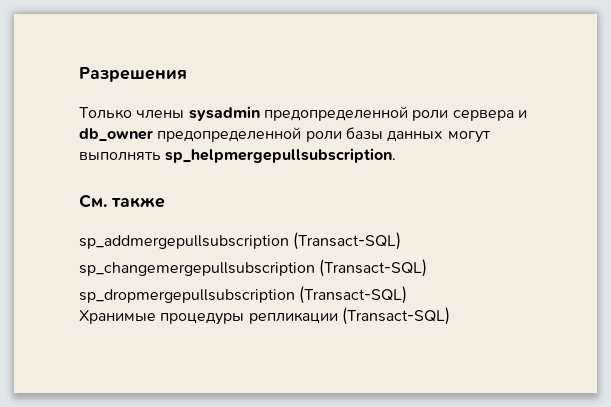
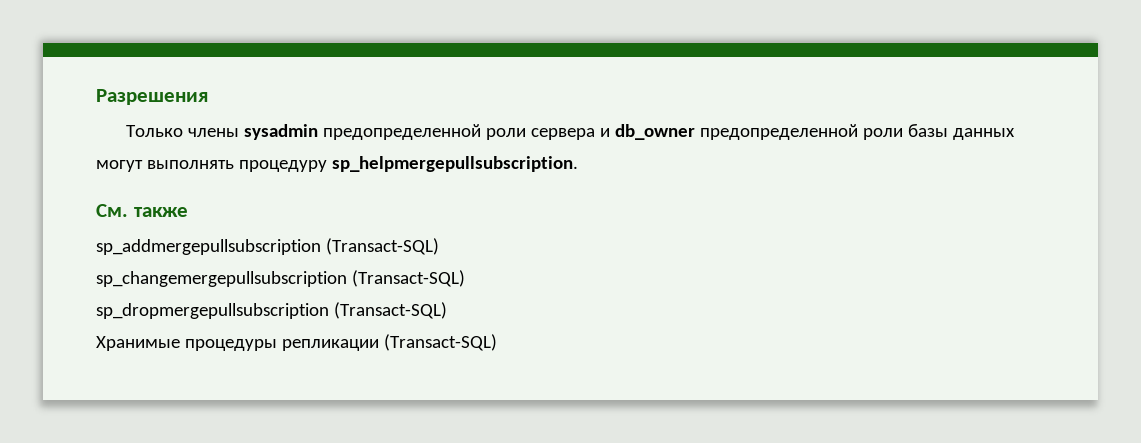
- Только члены sysadmin предопределенной роли сервера и db_owner предопределенной роли базы данных могут выполнять sp_helpmergepullsubscription.
+ Только члены sysadmin предопределенной роли сервера и db_owner предопределенной роли базы данных могут выполнять процедуру sp_helpmergepullsubscription.

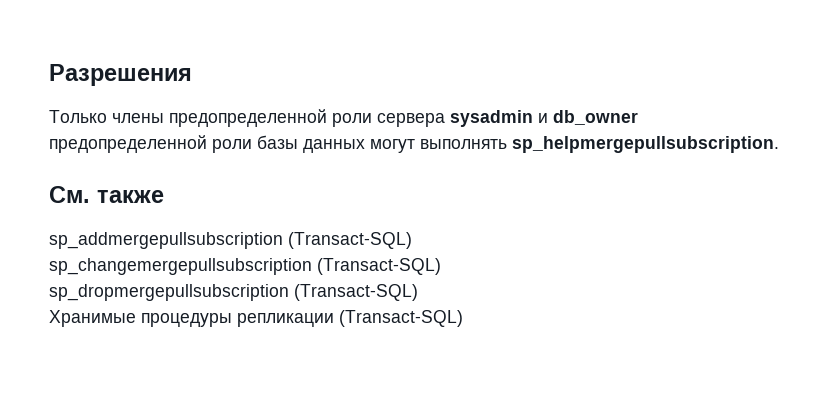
- Только члены sysadmin предопределенной роли сервера и db_owner предопределенной роли базы данных могут выполнять процедуру sp_helpmergepullsubscription.
+ Только члены предопределенной роли сервера sysadmin и db_owner предопределенной роли базы данных могут выполнять sp_helpmergepullsubscription.

